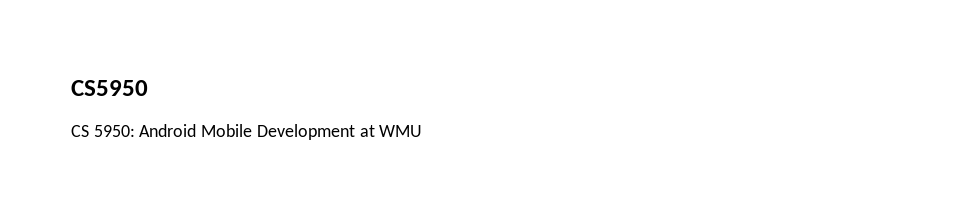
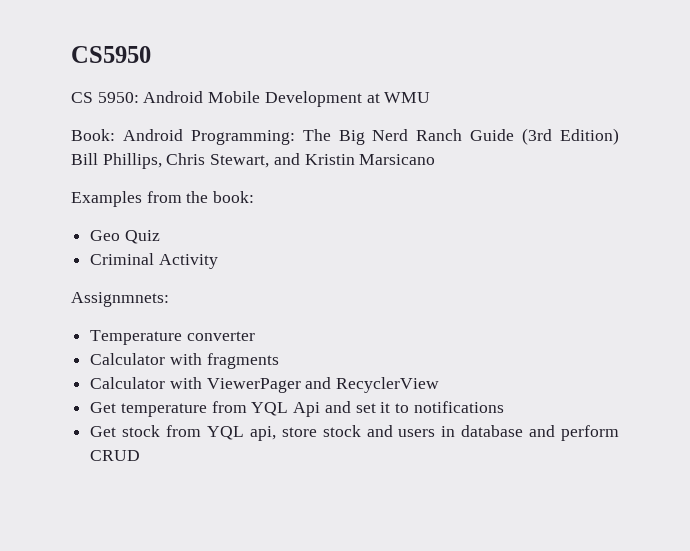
+ Book: Android Programming: The Big Nerd Ranch Guide (3rd Edition) Bill Phillips, Chris Stewart, and Kristin Marsicano
+ Examples from the book:
+ Geo Quiz
+ Criminal Activity
+ Assignmnets:
+ Temperature converter
+ Calculator with fragments
+ Calculator with ViewerPager and RecyclerView
+ Get temperature from YQL Api and set it to notifications
+ Get stock from YQL api, store stock and users in database and perform CRUD

